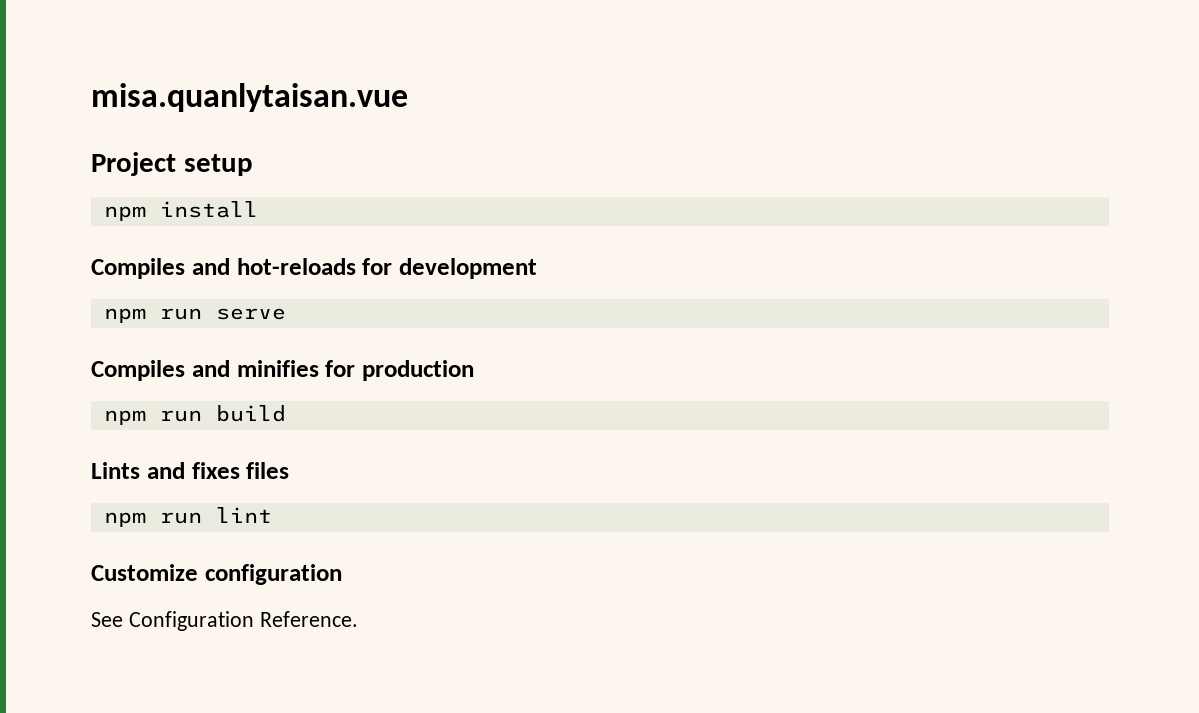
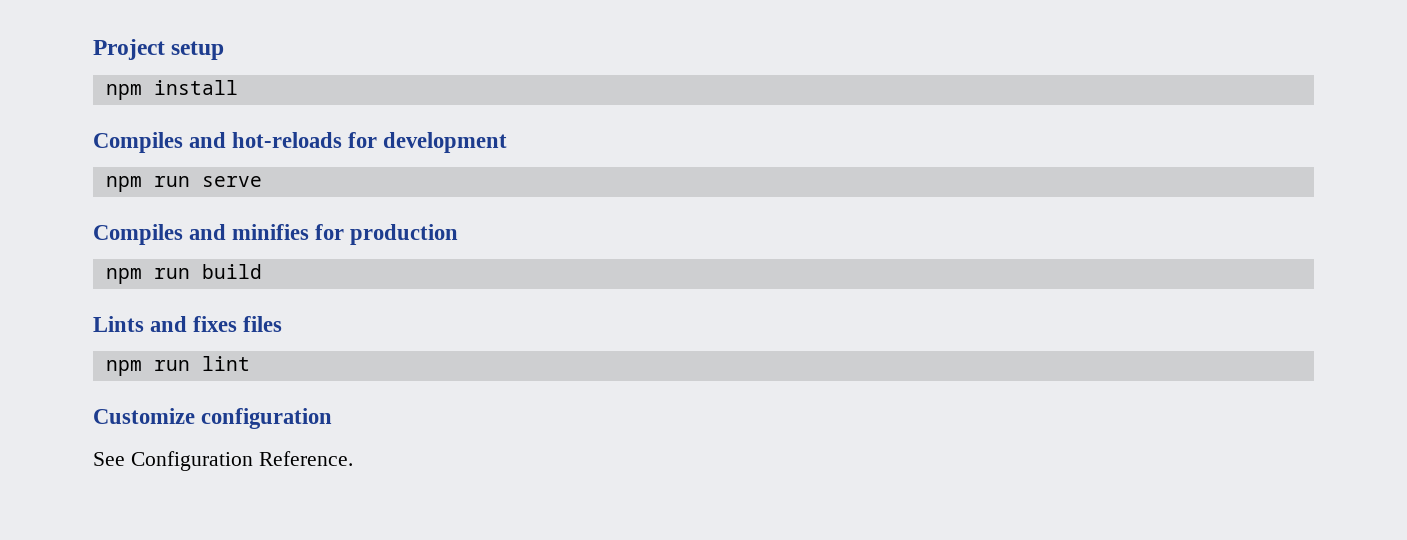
- misa.quanlytaisan.vue

